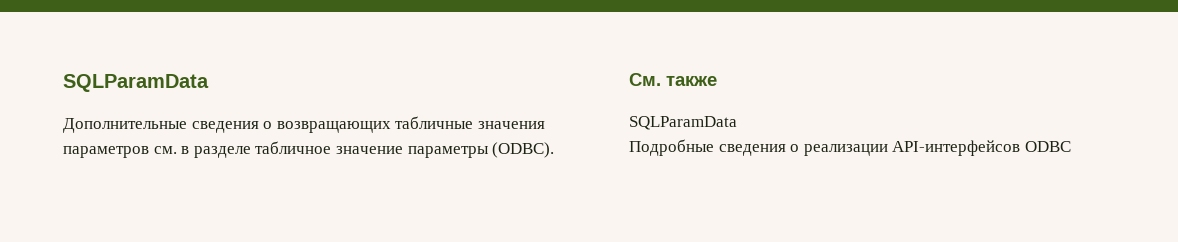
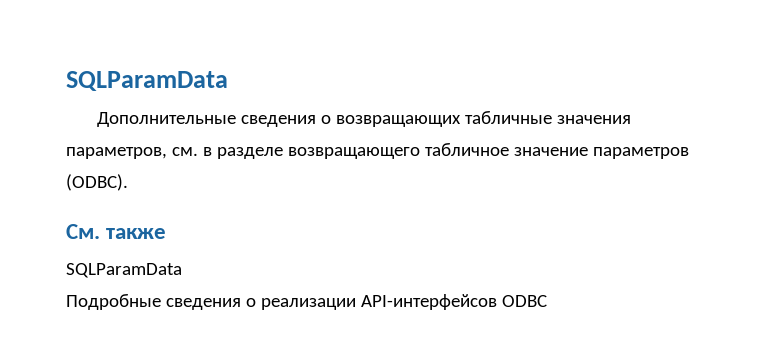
- Дополнительные сведения о возвращающих табличные значения параметров см. в разделе табличное значение параметры (ODBC).
+ Дополнительные сведения о возвращающих табличные значения параметров, см. в разделе возвращающего табличное значение параметров (ODBC).

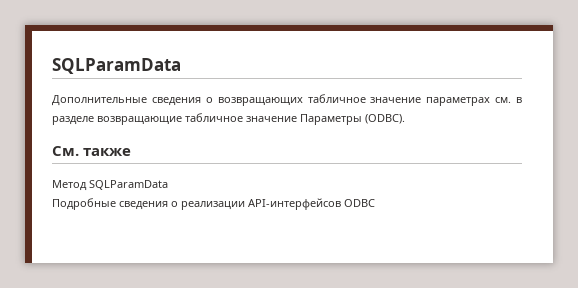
- Дополнительные сведения о возвращающих табличные значения параметров, см. в разделе возвращающего табличное значение параметров (ODBC).
+ Дополнительные сведения о возвращающих табличное значение параметрах см. в разделе возвращающие табличное значение Параметры (ODBC).
  См. также
- SQLParamData
+ Метод SQLParamData

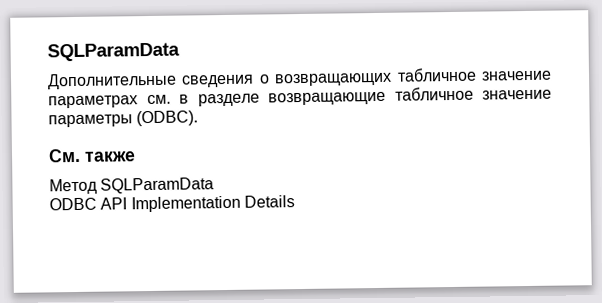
- Дополнительные сведения о возвращающих табличное значение параметрах см. в разделе возвращающие табличное значение Параметры (ODBC).
+ Дополнительные сведения о возвращающих табличное значение параметрах см. в разделе возвращающие табличное значение параметры (ODBC).
- Подробные сведения о реализации API-интерфейсов ODBC
+ ODBC API Implementation Details

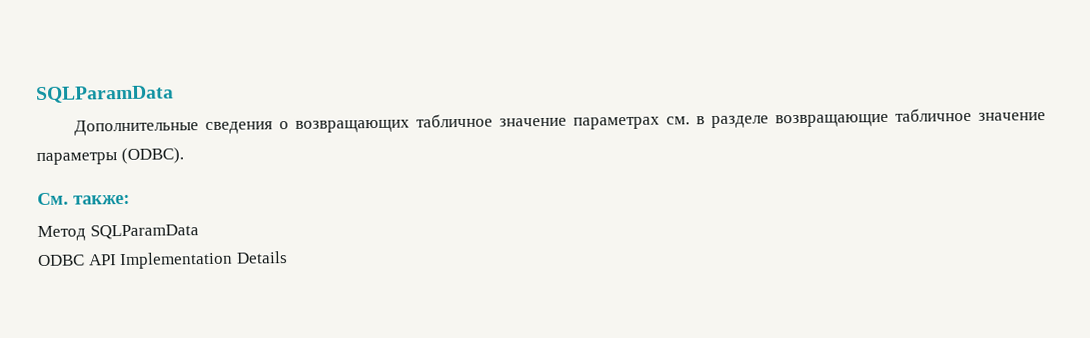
- См. также
+ См. также:

